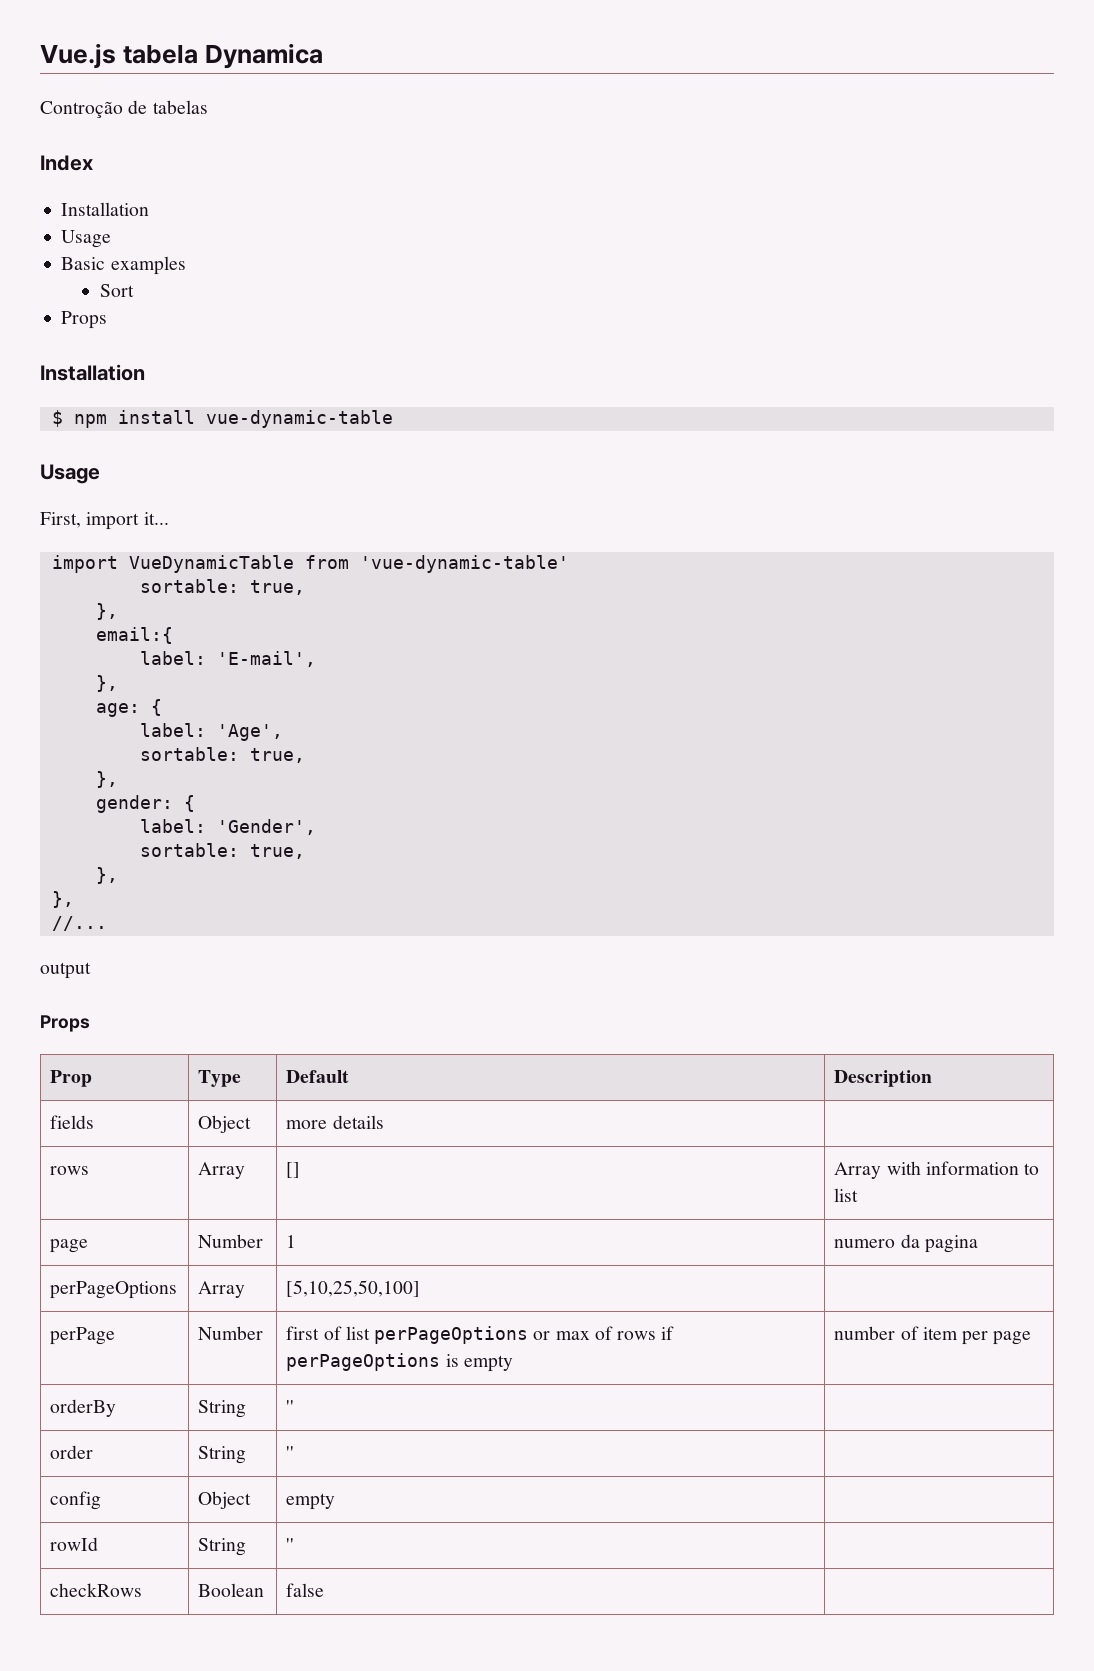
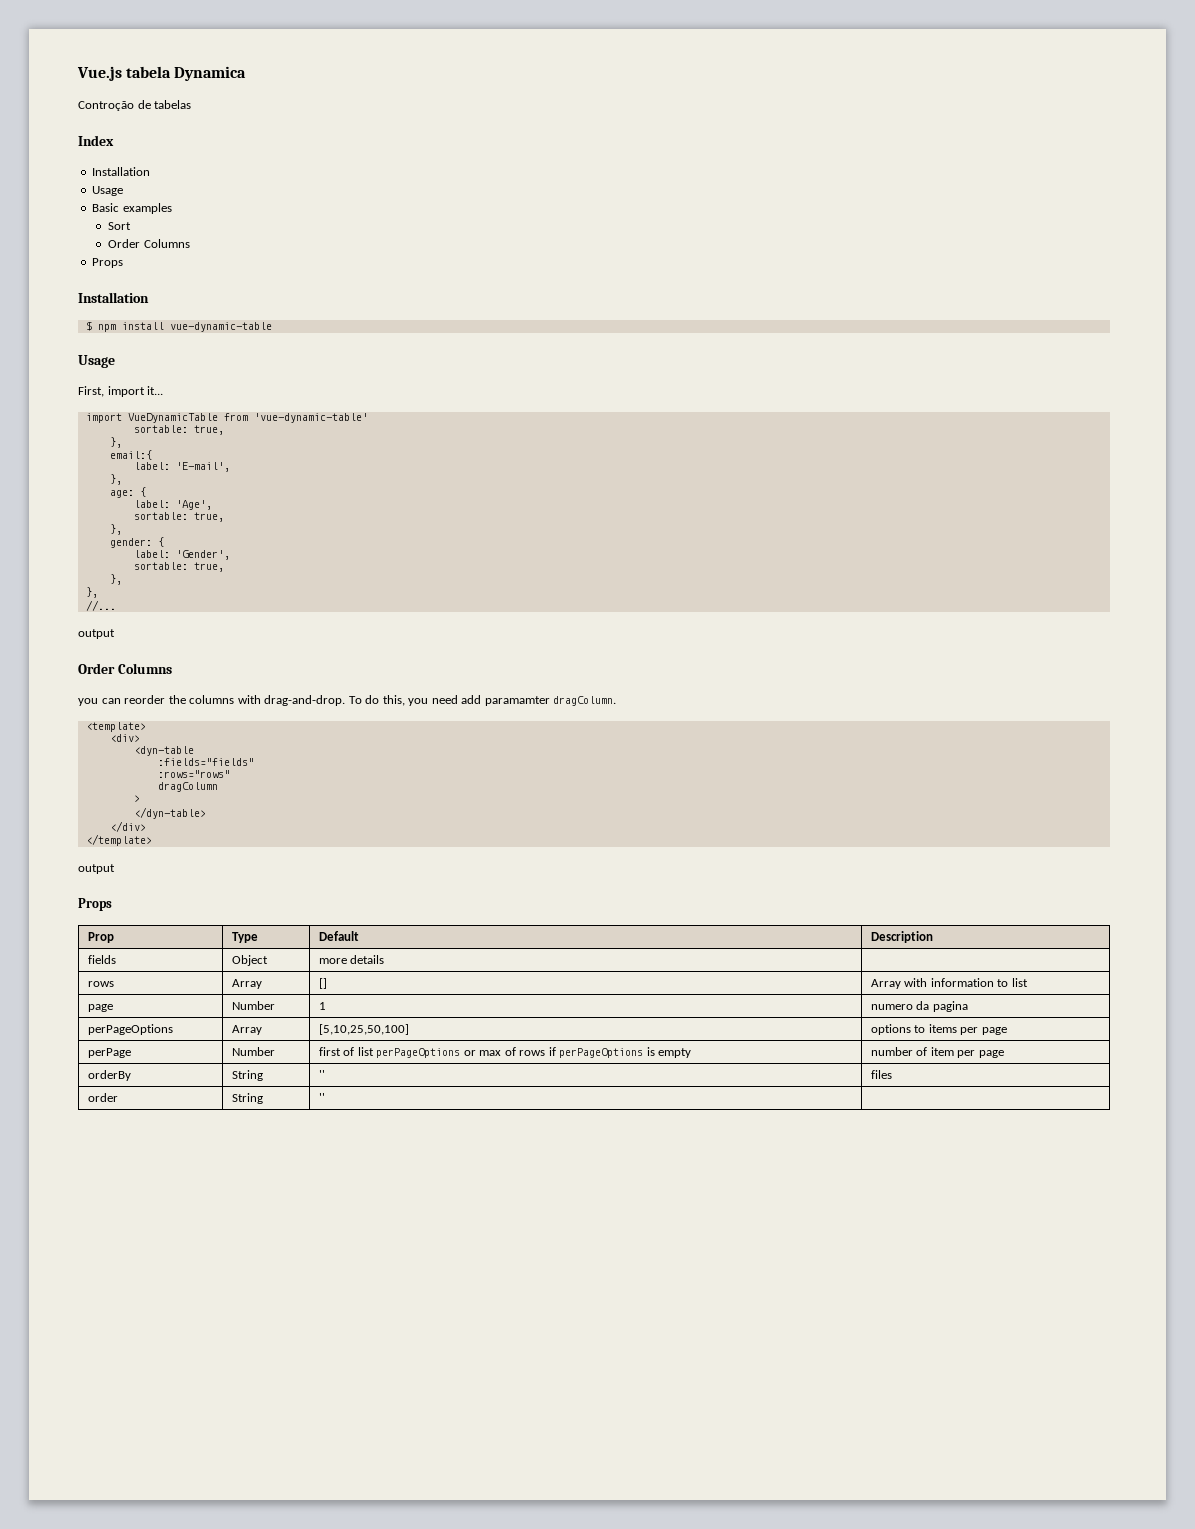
  Sort
+ Order Columns
  //...
+ output
+ Order Columns
+ you can reorder the columns with drag-and-drop. To do this, you need add paramamter dragColumn.
+ <template>
+ <div>
+ <dyn-table
+ :fields="fields"
+ :rows="rows"
+ dragColumn
+ >
+ </dyn-table>
+ </div>
+ </template>
- perPageOptions | Array | [5,10,25,50,100] |
+ perPageOptions | Array | [5,10,25,50,100] | options to items per page
- orderBy | String | '' |
+ orderBy | String | '' | files
- config | Object | empty |
- rowId | String | '' |
- checkRows | Boolean | false |

